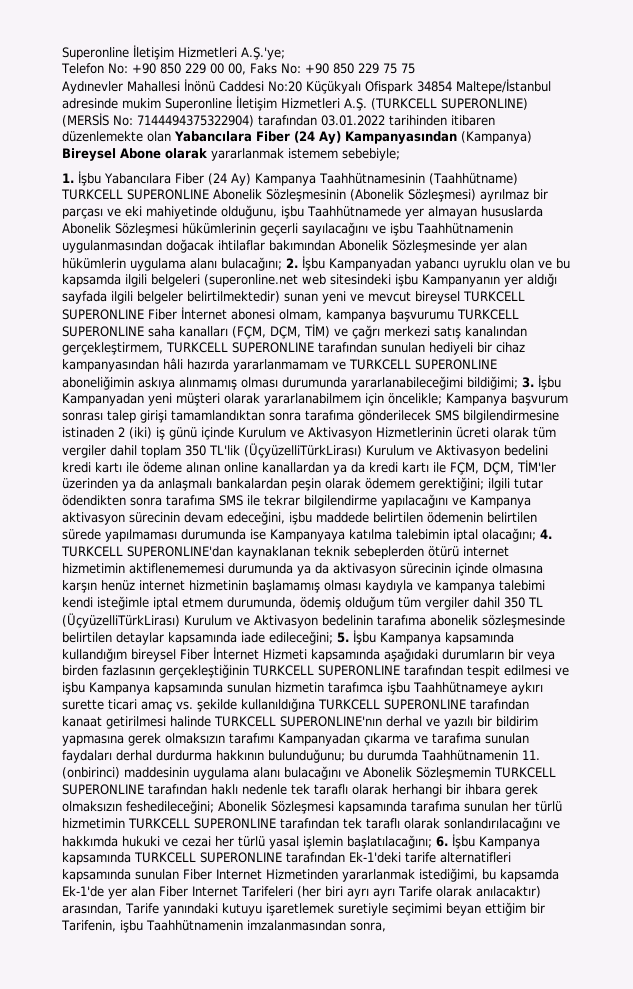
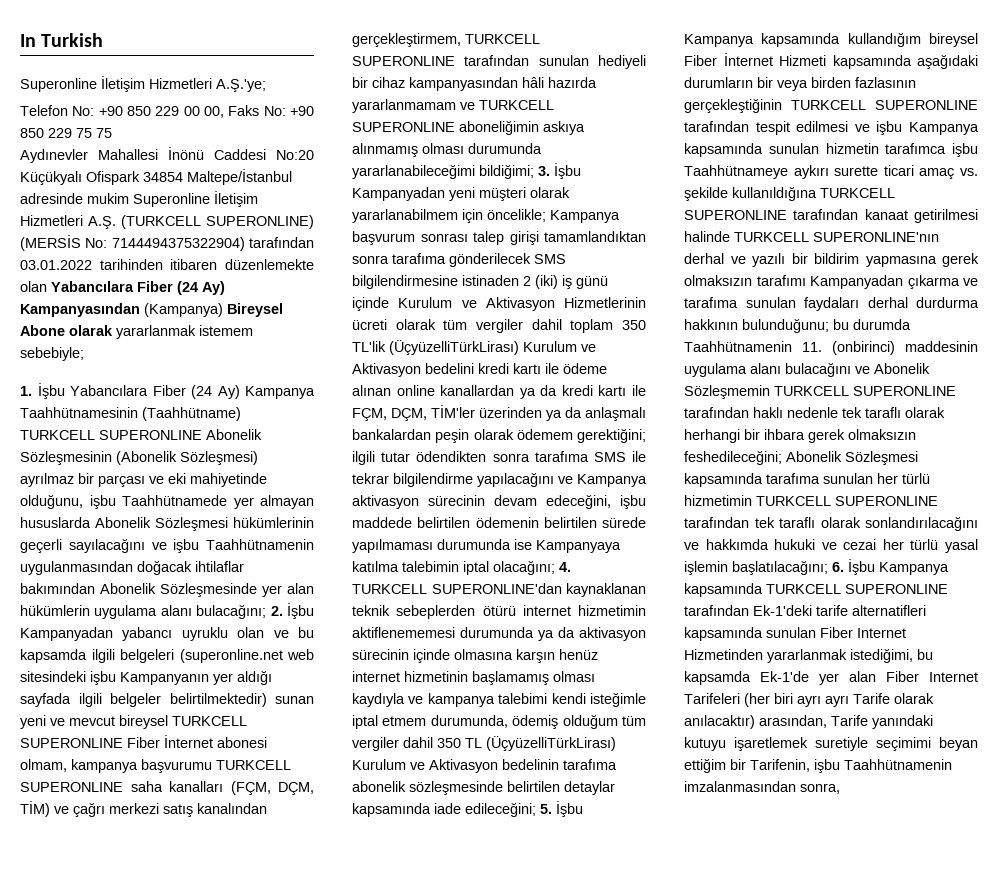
+ In Turkish

